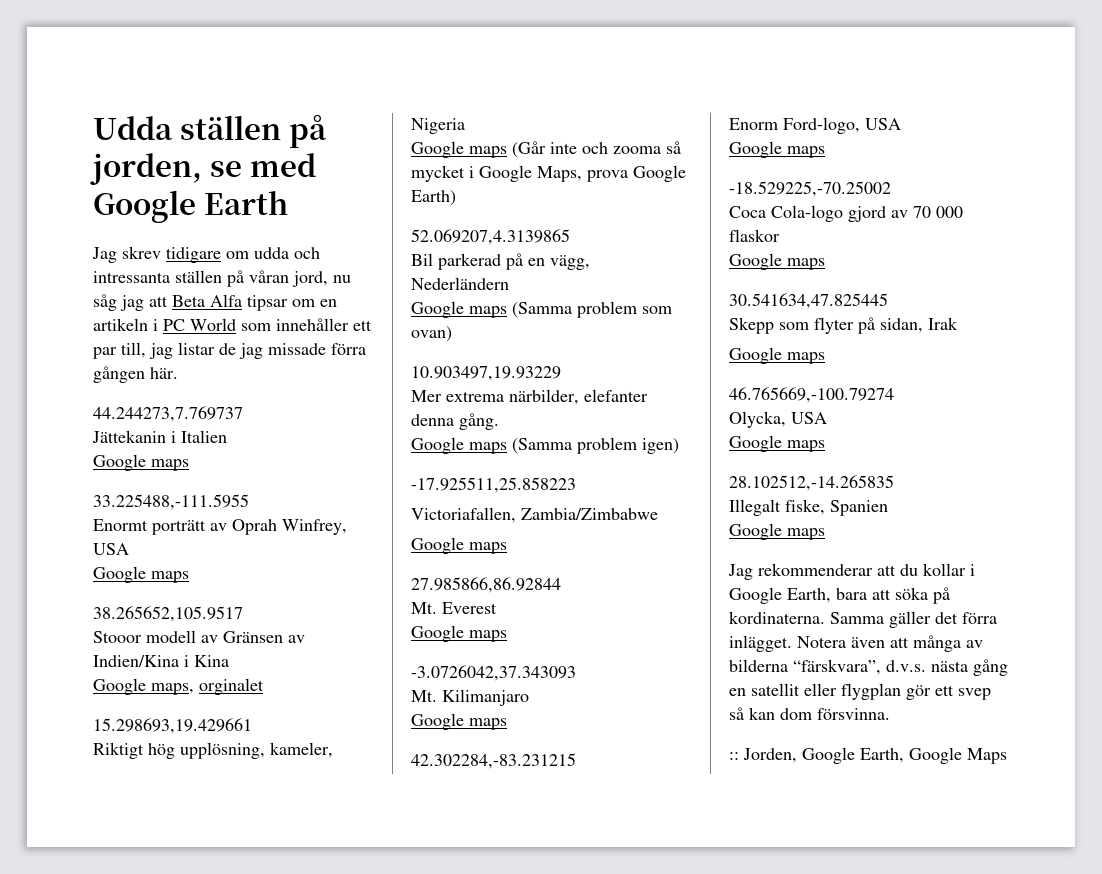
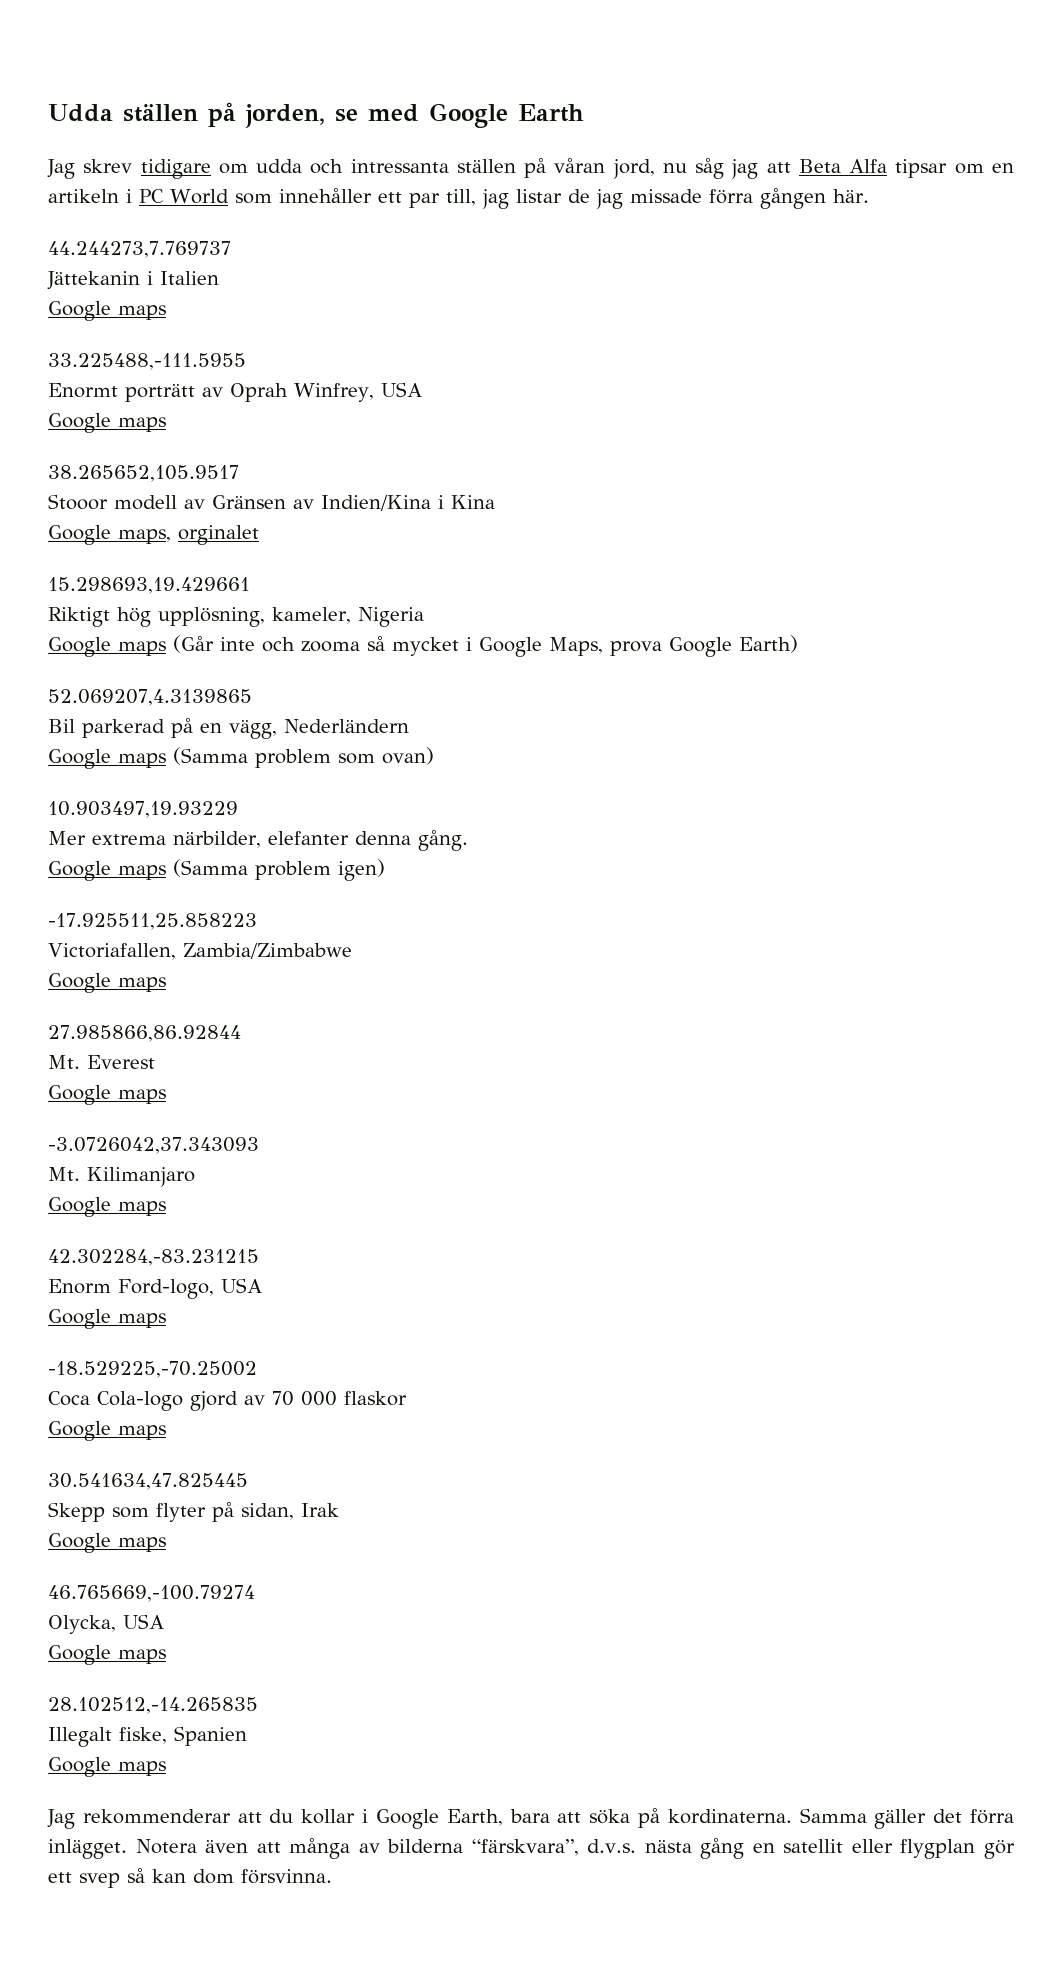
- :: Jorden, Google Earth, Google Maps

